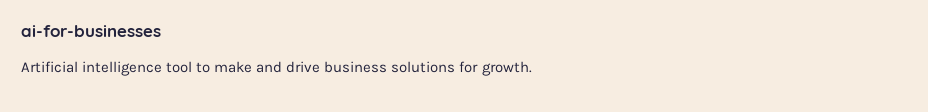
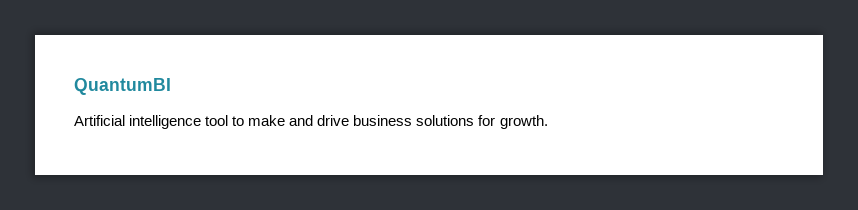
- ai-for-businesses
+ QuantumBI

